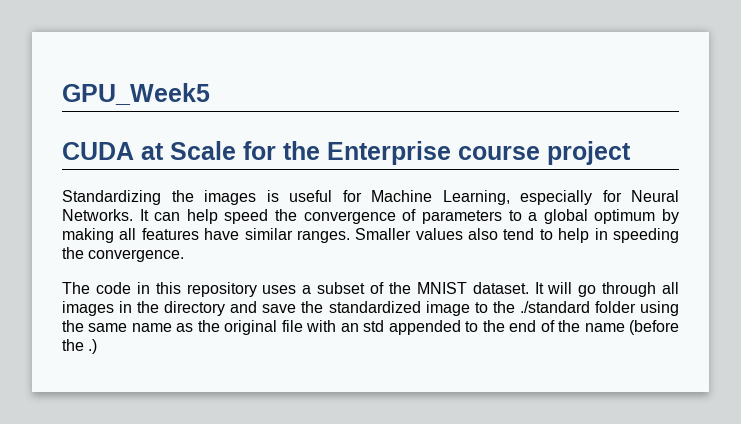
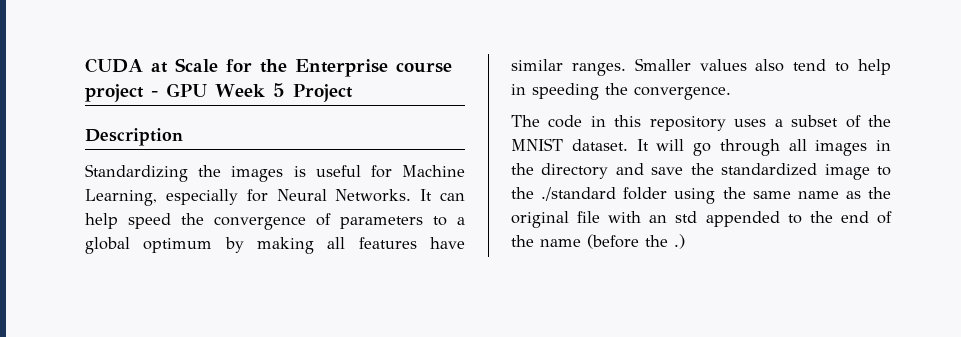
- GPU_Week5
- CUDA at Scale for the Enterprise course project
+ CUDA at Scale for the Enterprise course project - GPU Week 5 Project
+ Description

